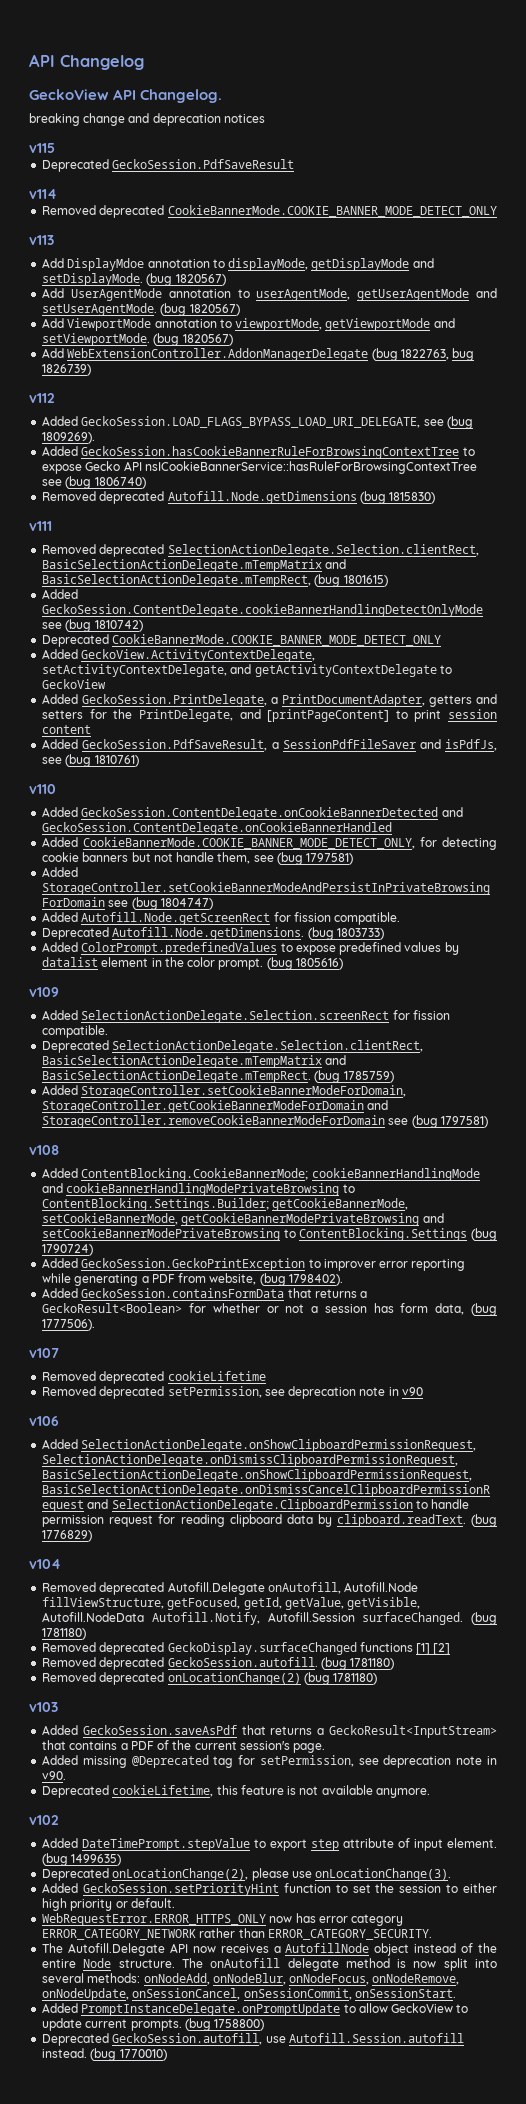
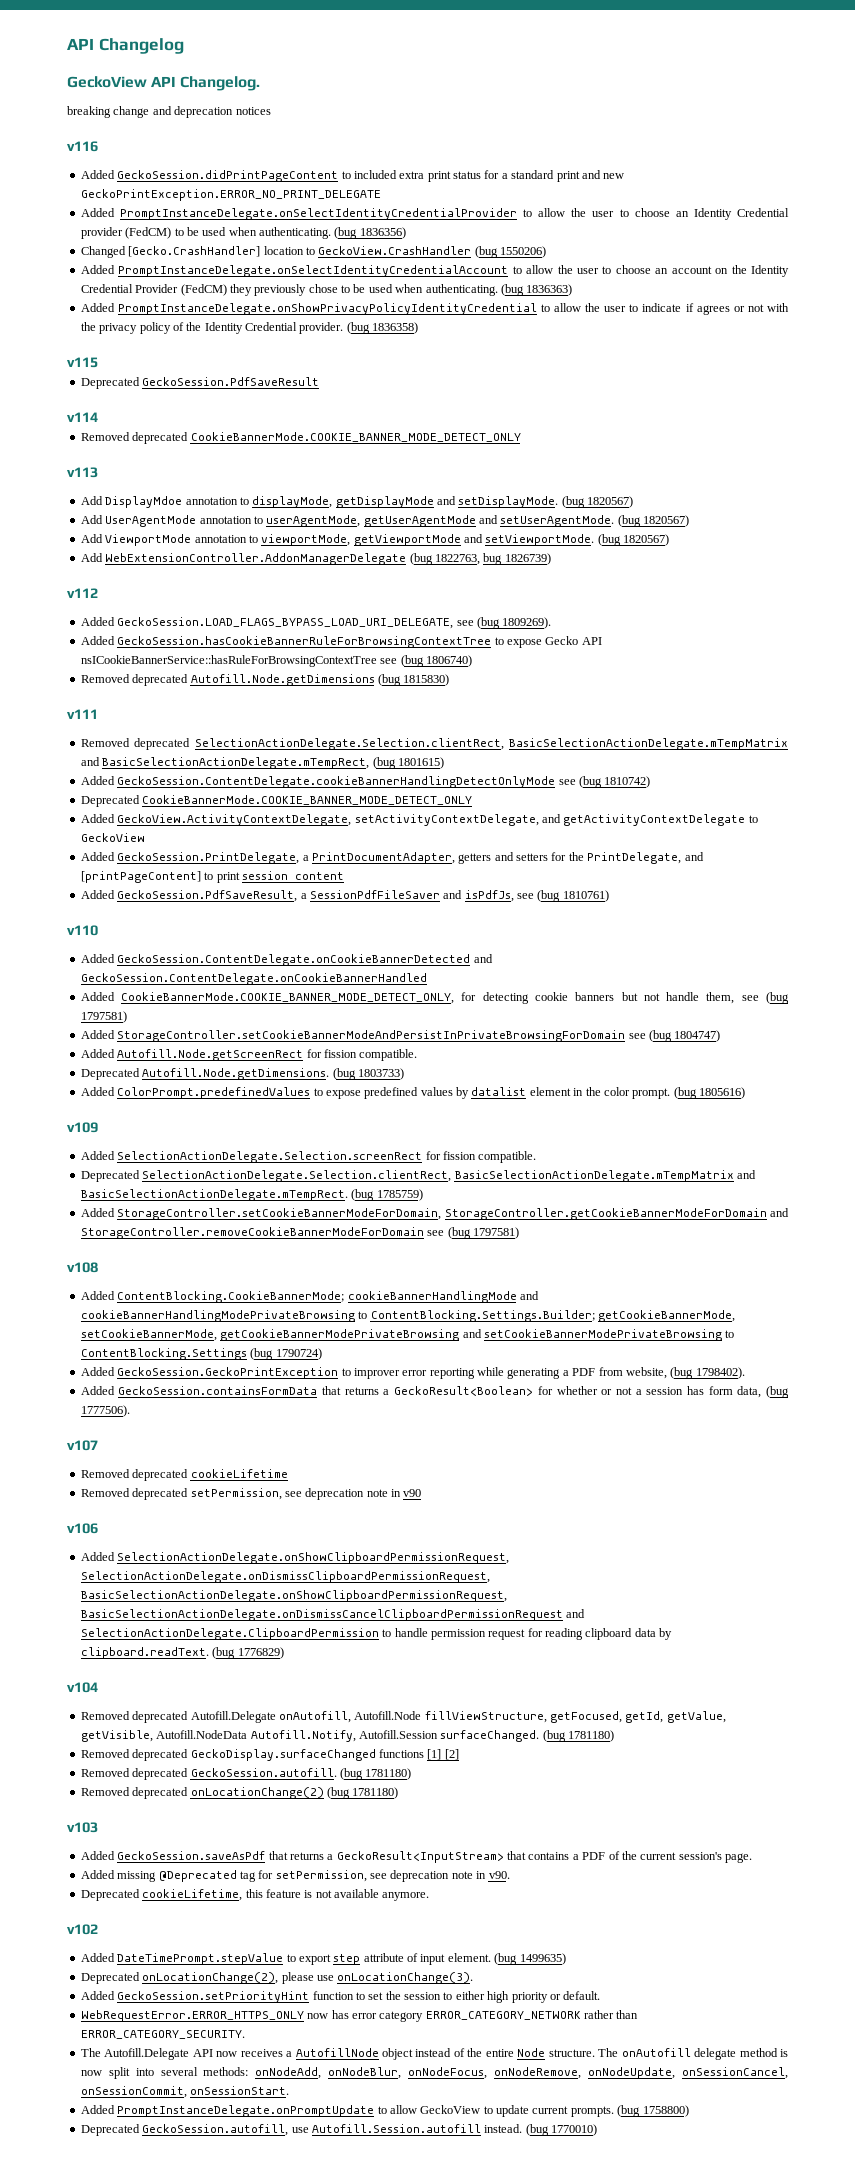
+ v116
+ Added GeckoSession.didPrintPageContent to included extra print status for a standard print and new GeckoPrintException.ERROR_NO_PRINT_DELEGATE
+ Added PromptInstanceDelegate.onSelectIdentityCredentialProvider to allow the user to choose an Identity Credential provider (FedCM) to be used when authenticating. (bug 1836356)
+ Changed [Gecko.CrashHandler] location to GeckoView.CrashHandler (bug 1550206)
+ Added PromptInstanceDelegate.onSelectIdentityCredentialAccount to allow the user to choose an account on the Identity Credential Provider (FedCM) they previously chose to be used when authenticating. (bug 1836363)
+ Added PromptInstanceDelegate.onShowPrivacyPolicyIdentityCredential to allow the user to indicate if agrees or not with the privacy policy of the Identity Credential provider. (bug 1836358)

